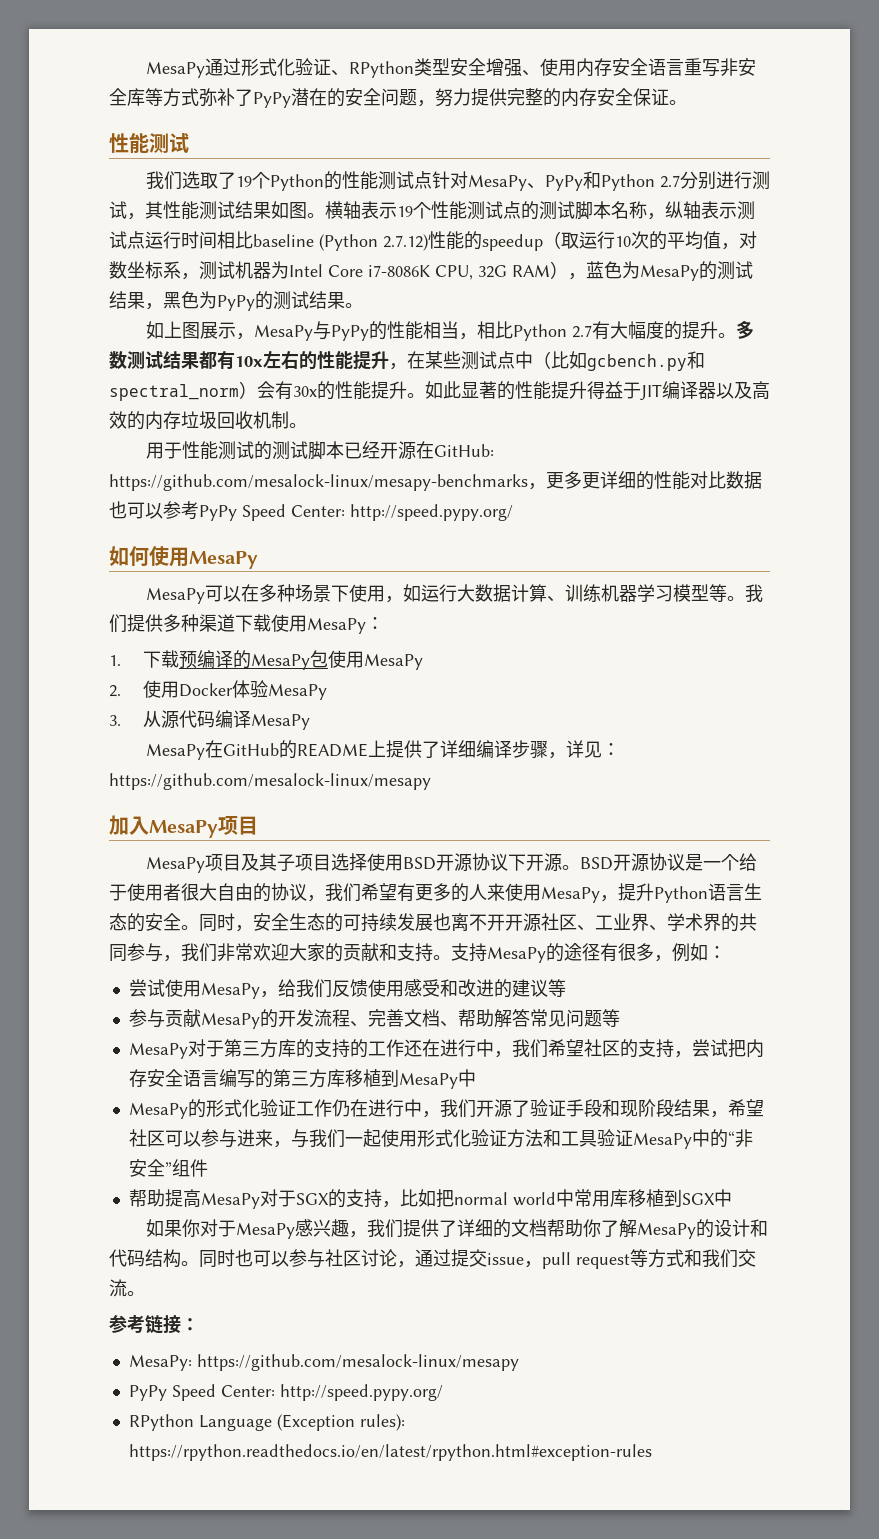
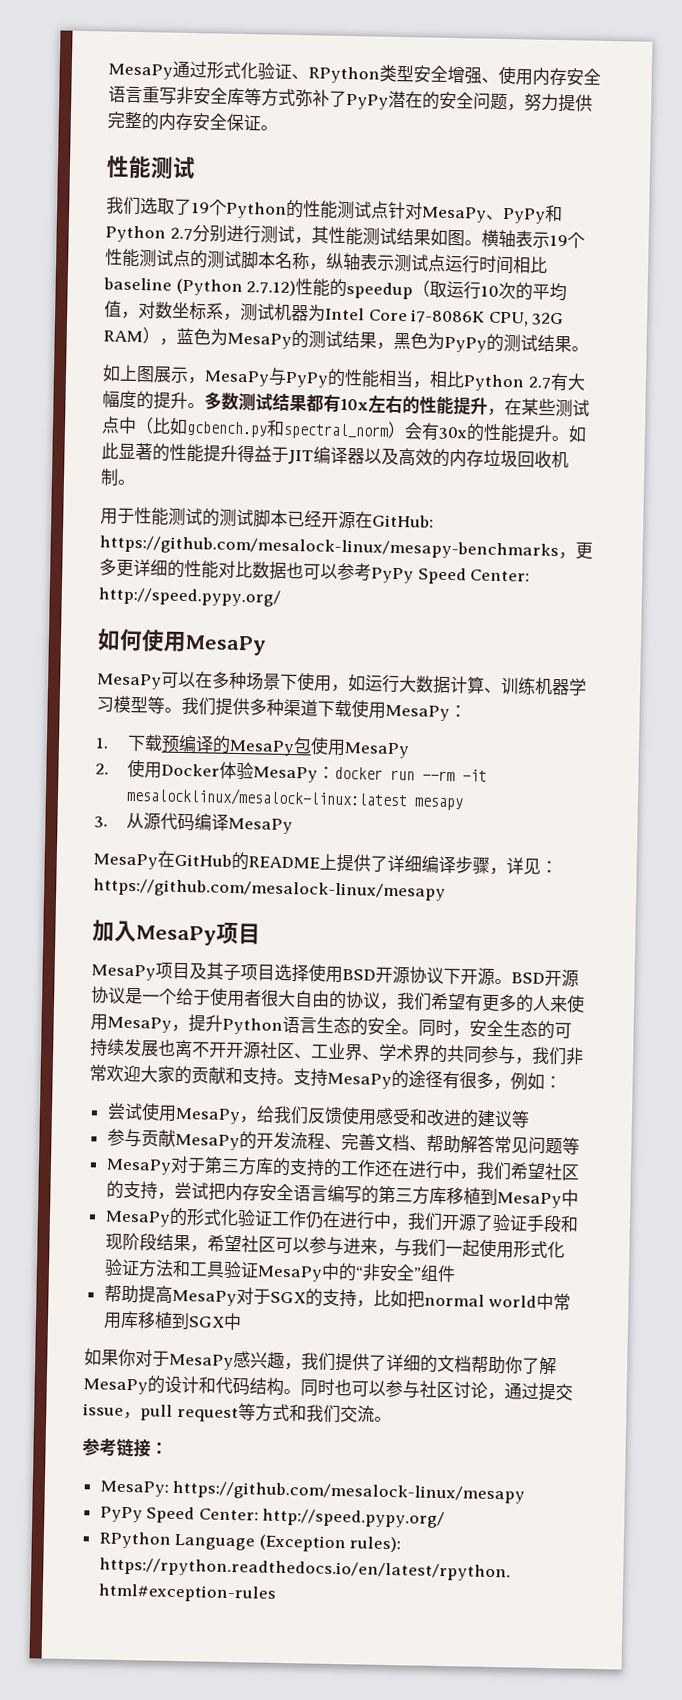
- 2.使用Docker体验MesaPy
+ 2.使用Docker体验MesaPy：docker run --rm -it mesalocklinux/mesalock-linux:latest mesapy

